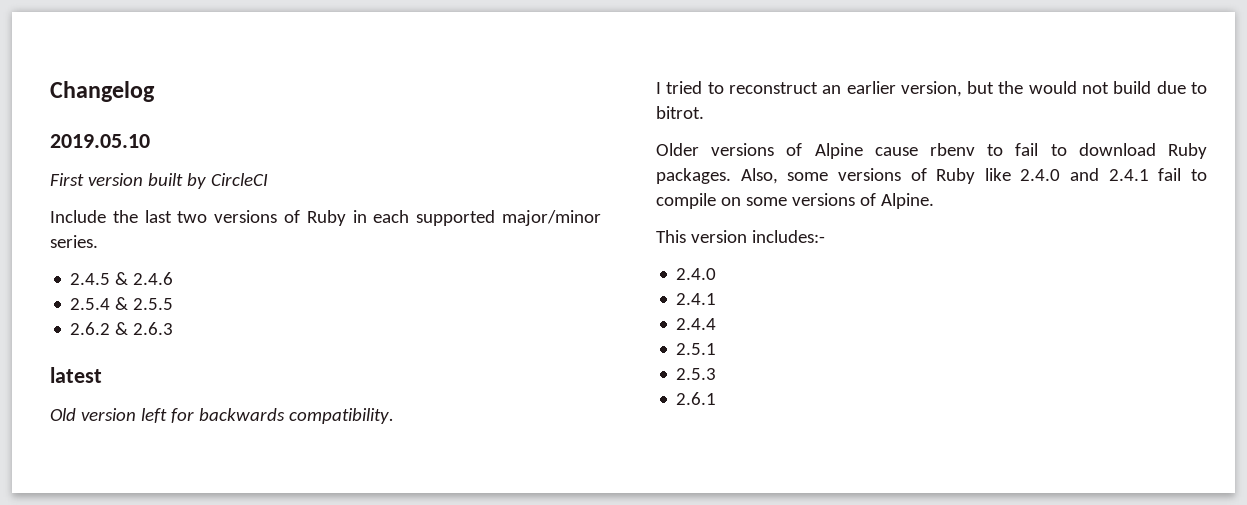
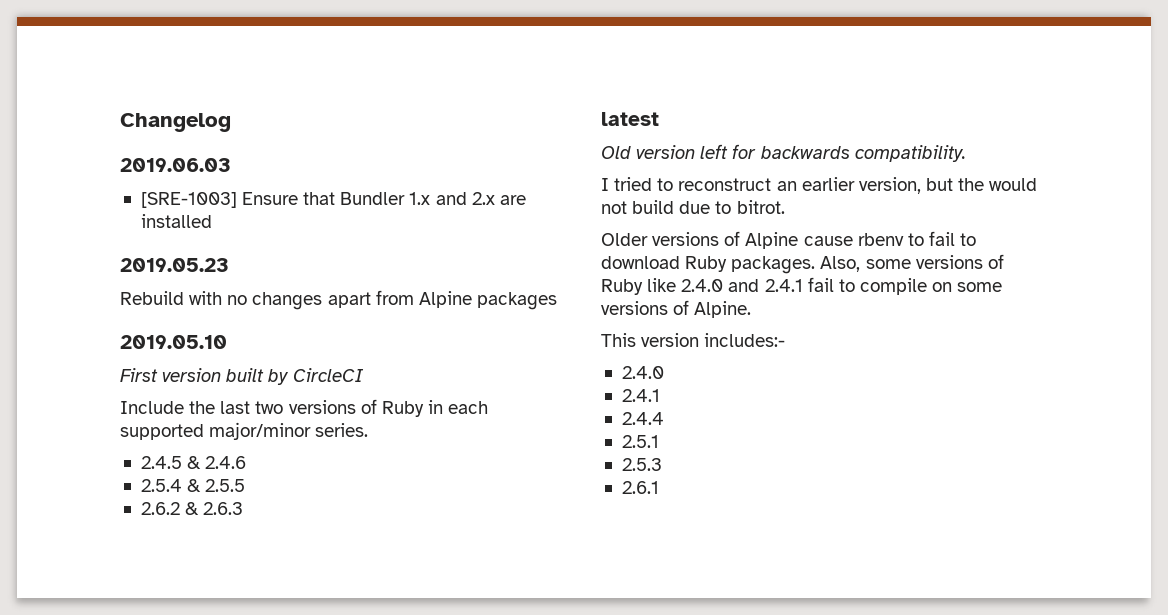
+ 2019.06.03
+ [SRE-1003] Ensure that Bundler 1.x and 2.x are installed
+ 2019.05.23
+ Rebuild with no changes apart from Alpine packages

